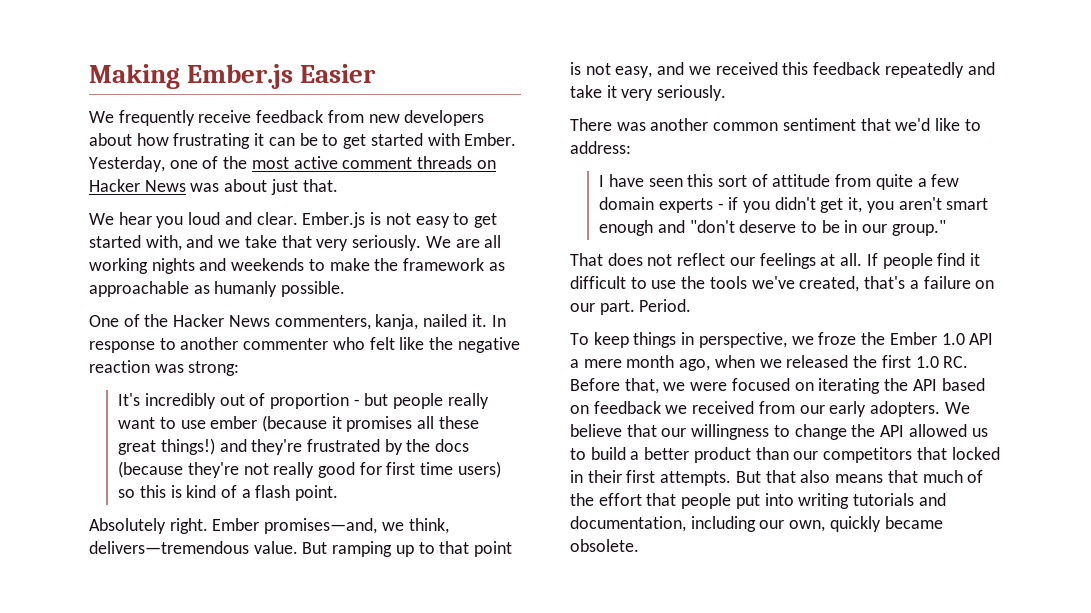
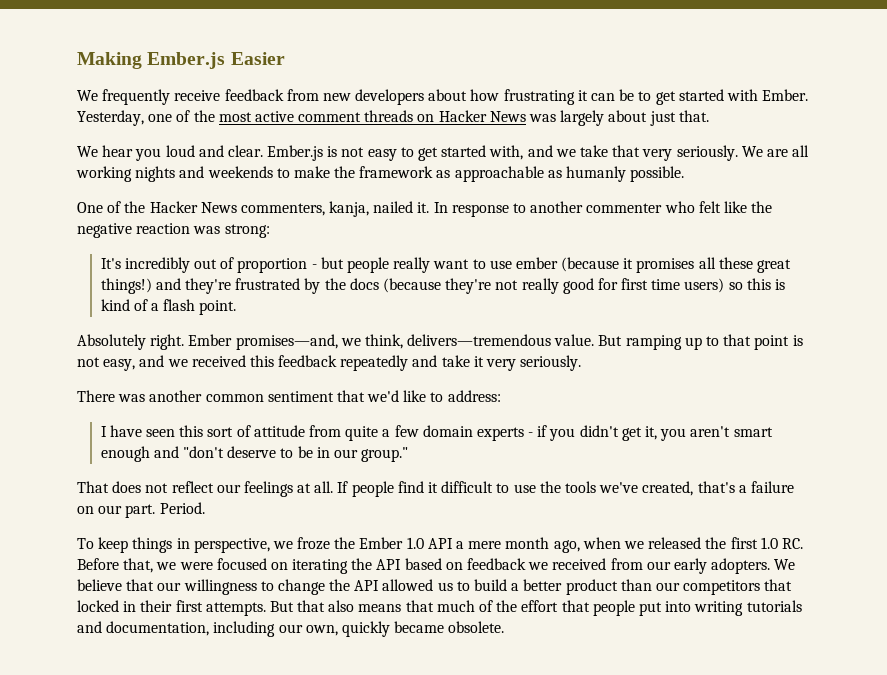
- Yesterday, one of the most active comment threads on Hacker News was about just that.
+ Yesterday, one of the most active comment threads on Hacker News was largely about just that.

